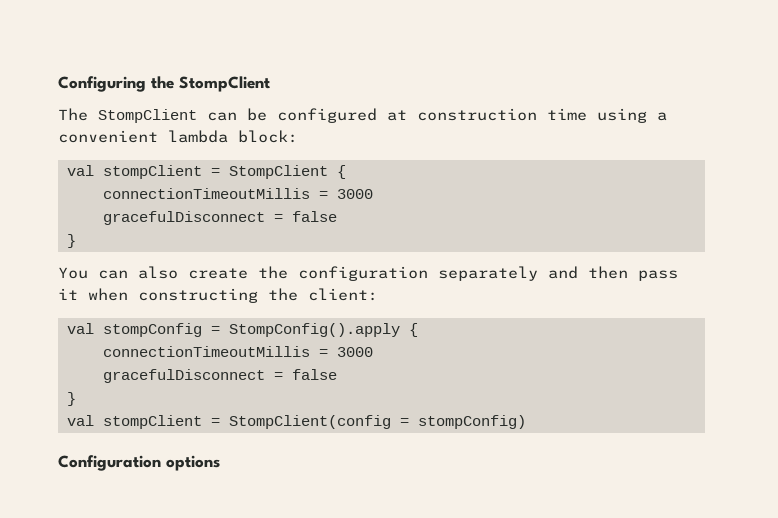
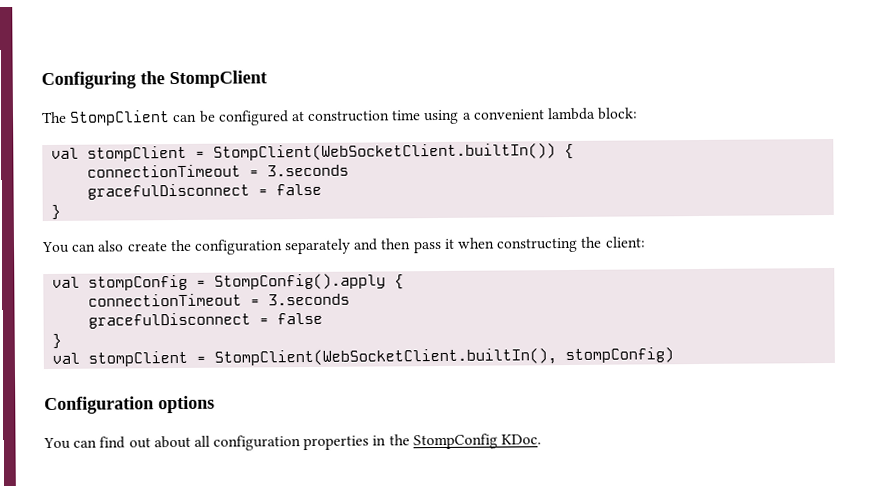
- val stompClient = StompClient {
- connectionTimeoutMillis = 3000
+ val stompClient = StompClient(WebSocketClient.builtIn()) {
+ connectionTimeout = 3.seconds
  val stompConfig = StompConfig().apply {
- connectionTimeoutMillis = 3000
+ connectionTimeout = 3.seconds
- val stompClient = StompClient(config = stompConfig)
+ val stompClient = StompClient(WebSocketClient.builtIn(), stompConfig)
+ You can find out about all configuration properties in the StompConfig KDoc.

